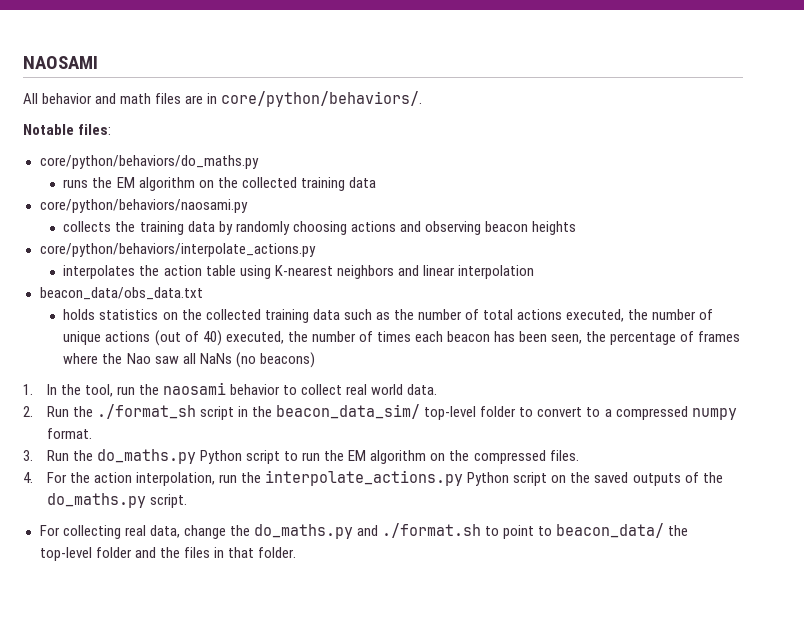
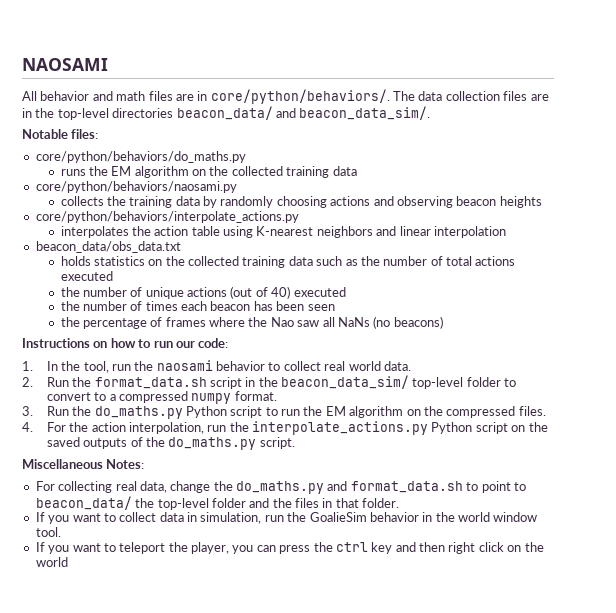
+ The data collection files are in the top-level directories beacon_data/ and beacon_data_sim/.
- holds statistics on the collected training data such as the number of total actions executed, the number of unique actions (out of 40) executed, the number of times each beacon has been seen, the percentage of frames where the Nao saw all NaNs (no beacons)
+ holds statistics on the collected training data such as the number of total actions executed
+ the number of unique actions (out of 40) executed
+ the number of times each beacon has been seen
+ the percentage of frames where the Nao saw all NaNs (no beacons)
+ Instructions on how to run our code:
- 2. Run the ./format_sh script in the beacon_data_sim/ top-level folder to convert to a compressed numpy format.
+ 2. Run the format_data.sh script in the beacon_data_sim/ top-level folder to convert to a compressed numpy format.
+ Miscellaneous Notes:
- For collecting real data, change the do_maths.py and ./format.sh to point to beacon_data/ the top-level folder and the files in that folder.
+ For collecting real data, change the do_maths.py and format_data.sh to point to beacon_data/ the top-level folder and the files in that folder.
+ If you want to collect data in simulation, run the GoalieSim behavior in the world window tool.
+ If you want to teleport the player, you can press the ctrl key and then right click on the world

